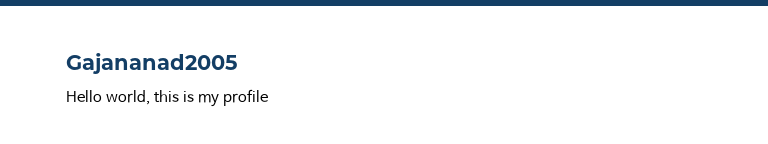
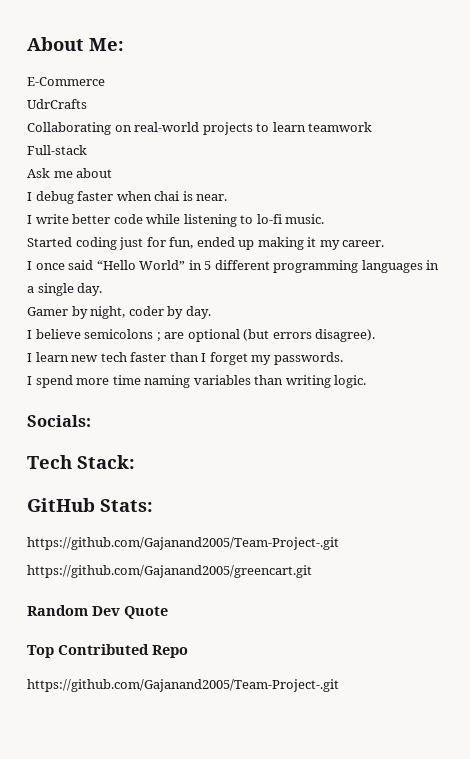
- Gajananad2005
- Hello world, this is my profile
+ About Me:
+ E-Commerce
+ UdrCrafts
+ Collaborating on real-world projects to learn teamwork
+ Full-stack
+ Ask me about
+ I debug faster when chai is near.
+ I write better code while listening to lo-fi music.
+ Started coding just for fun, ended up making it my career.
+ I once said “Hello World” in 5 different programming languages in a single day.
+ Gamer by night, coder by day.
+ I believe semicolons ; are optional (but errors disagree).
+ I learn new tech faster than I forget my passwords.
+ I spend more time naming variables than writing logic.
+ Socials:
+ Tech Stack:
+ GitHub Stats:
+ https://github.com/Gajanand2005/Team-Project-.git
+ https://github.com/Gajanand2005/greencart.git
+ Random Dev Quote
+ Top Contributed Repo
+ https://github.com/Gajanand2005/Team-Project-.git

